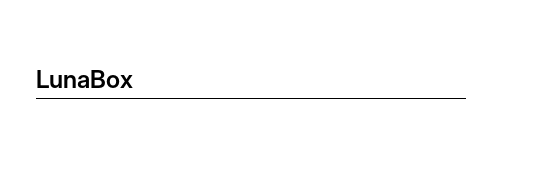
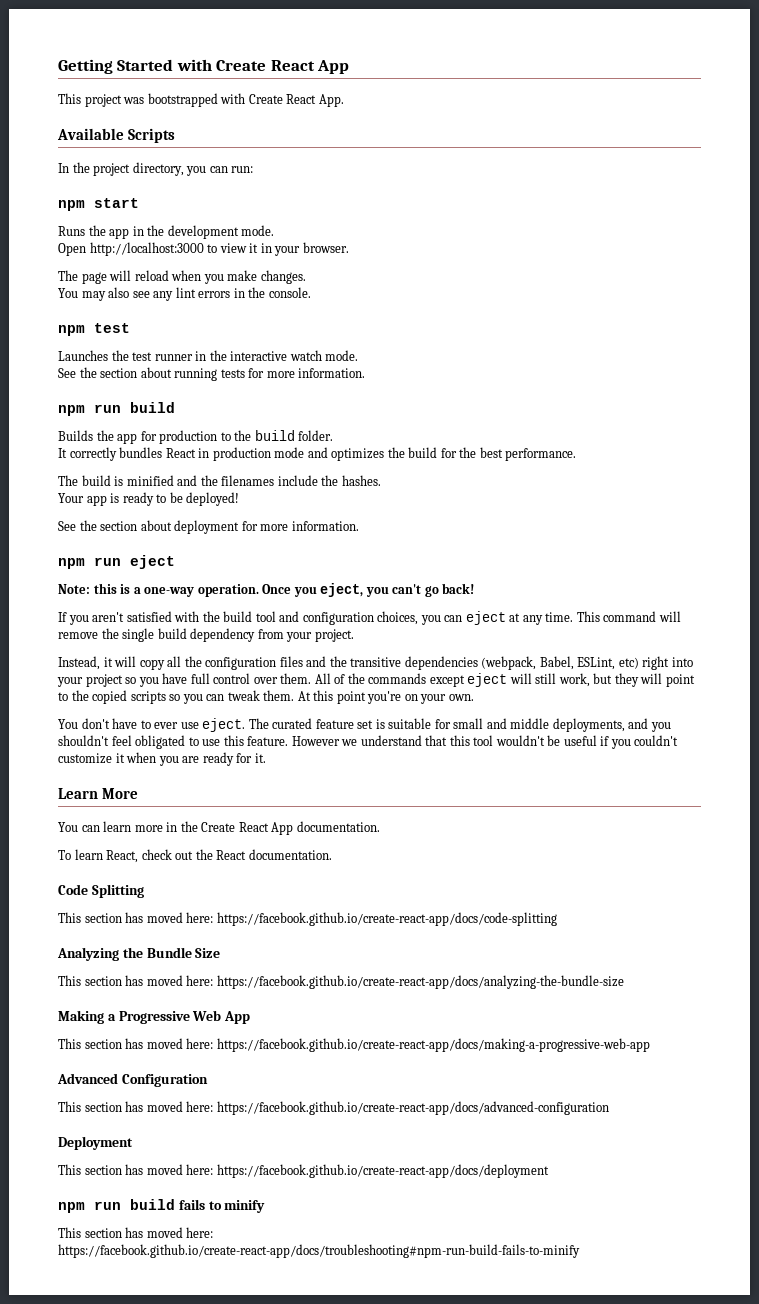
- LunaBox
+ Getting Started with Create React App
+ This project was bootstrapped with Create React App.
+ Available Scripts
+ In the project directory, you can run:
+ npm start
+ Runs the app in the development mode.
+ Open http://localhost:3000 to view it in your browser.
+ The page will reload when you make changes.
+ You may also see any lint errors in the console.
+ npm test
+ Launches the test runner in the interactive watch mode.
+ See the section about running tests for more information.
+ npm run build
+ Builds the app for production to the build folder.
+ It correctly bundles React in production mode and optimizes the build for the best performance.
+ The build is minified and the filenames include the hashes.
+ Your app is ready to be deployed!
+ See the section about deployment for more information.
+ npm run eject
+ Note: this is a one-way operation. Once you eject, you can't go back!
+ If you aren't satisfied with the build tool and configuration choices, you can eject at any time. This command will remove the single build dependency from your project.
+ Instead, it will copy all the configuration files and the transitive dependencies (webpack, Babel, ESLint, etc) right into your project so you have full control over them. All of the commands except eject will still work, but they will point to the copied scripts so you can tweak them. At this point you're on your own.
+ You don't have to ever use eject. The curated feature set is suitable for small and middle deployments, and you shouldn't feel obligated to use this feature. However we understand that this tool wouldn't be useful if you couldn't customize it when you are ready for it.
+ Learn More
+ You can learn more in the Create React App documentation.
+ To learn React, check out the React documentation.
+ Code Splitting
+ This section has moved here: https://facebook.github.io/create-react-app/docs/code-splitting
+ Analyzing the Bundle Size
+ This section has moved here: https://facebook.github.io/create-react-app/docs/analyzing-the-bundle-size
+ Making a Progressive Web App
+ This section has moved here: https://facebook.github.io/create-react-app/docs/making-a-progressive-web-app
+ Advanced Configuration
+ This section has moved here: https://facebook.github.io/create-react-app/docs/advanced-configuration
+ Deployment
+ This section has moved here: https://facebook.github.io/create-react-app/docs/deployment
+ npm run build fails to minify
+ This section has moved here: https://facebook.github.io/create-react-app/docs/troubleshooting#npm-run-build-fails-to-minify

